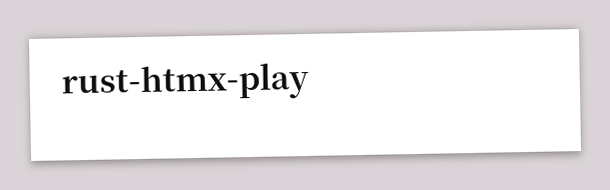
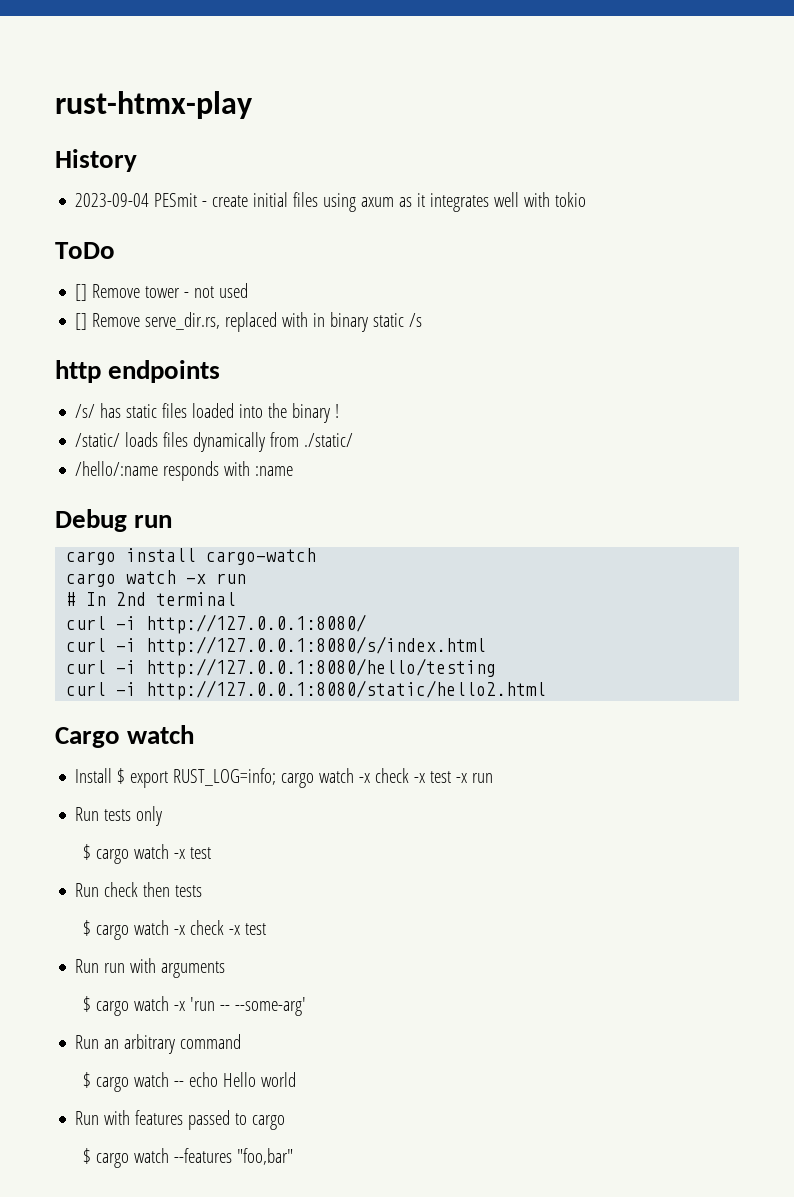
+ History
+ 2023-09-04 PESmit - create initial files using axum as it integrates well with tokio
+ ToDo
+ [] Remove tower - not used
+ [] Remove serve_dir.rs, replaced with in binary static /s
+ http endpoints
+ /s/ has static files loaded into the binary !
+ /static/ loads files dynamically from ./static/
+ /hello/:name responds with :name
+ Debug run
+ cargo install cargo-watch
+ cargo watch -x run
+ # In 2nd terminal
+ curl -i http://127.0.0.1:8080/
+ curl -i http://127.0.0.1:8080/s/index.html
+ curl -i http://127.0.0.1:8080/hello/testing
+ curl -i http://127.0.0.1:8080/static/hello2.html
+ Cargo watch
+ Install $ export RUST_LOG=info; cargo watch -x check -x test -x run
+ Run tests only
+ $ cargo watch -x test
+ Run check then tests
+ $ cargo watch -x check -x test
+ Run run with arguments
+ $ cargo watch -x 'run -- --some-arg'
+ Run an arbitrary command
+ $ cargo watch -- echo Hello world
+ Run with features passed to cargo
+ $ cargo watch --features "foo,bar"

